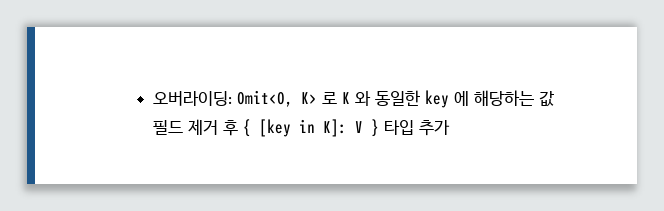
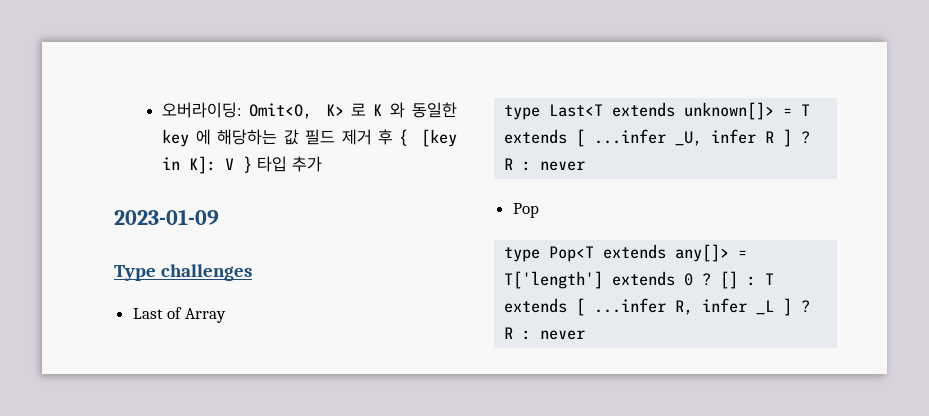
+ 2023-01-09
+ Type challenges
+ Last of Array
+ type Last<T extends unknown[]> = T extends [ ...infer _U, infer R ] ? R : never
+ Pop
+ type Pop<T extends any[]> = T['length'] extends 0 ? [] : T extends [ ...infer R, infer _L ] ? R : never

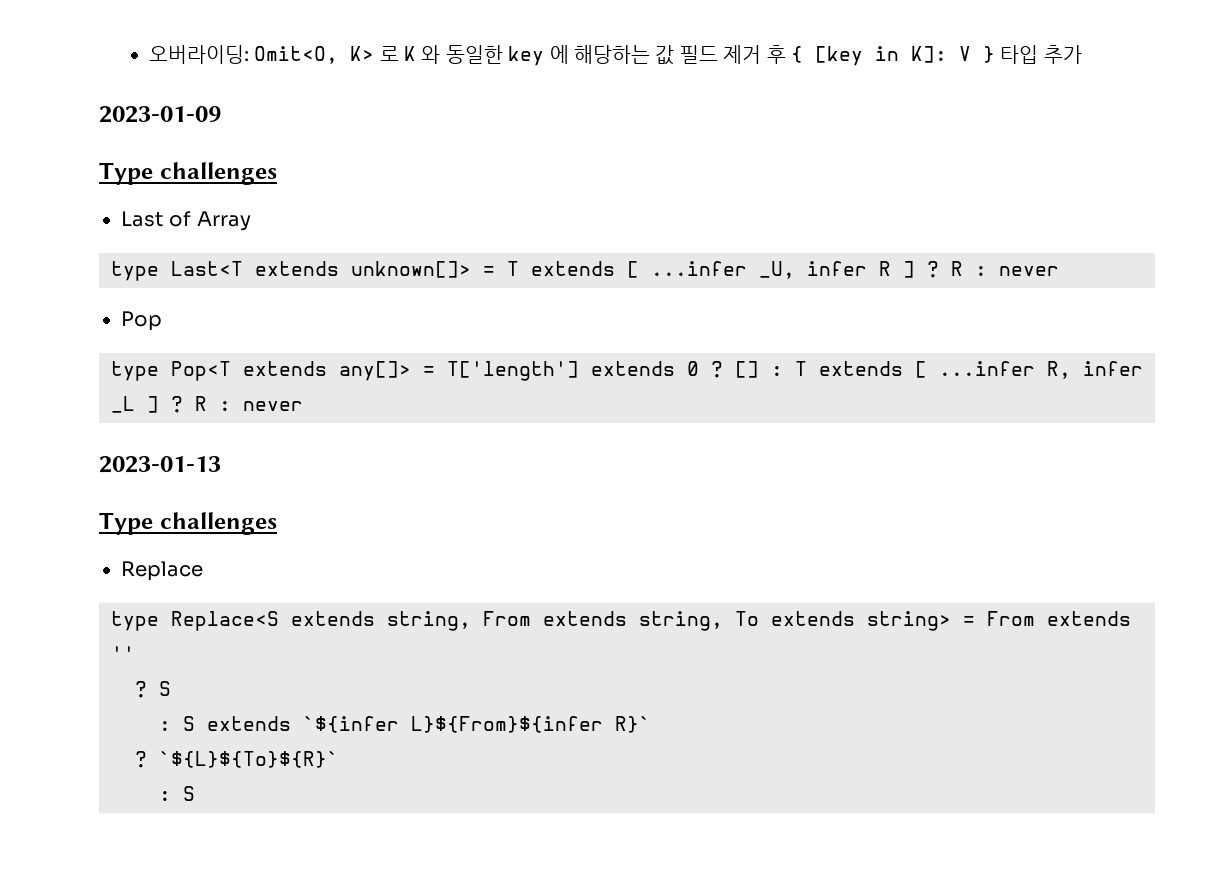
+ 2023-01-13
+ Type challenges
+ Replace
+ type Replace<S extends string, From extends string, To extends string> = From extends ''
+ ? S
+ : S extends `${infer L}${From}${infer R}`
+ ? `${L}${To}${R}`
+ : S

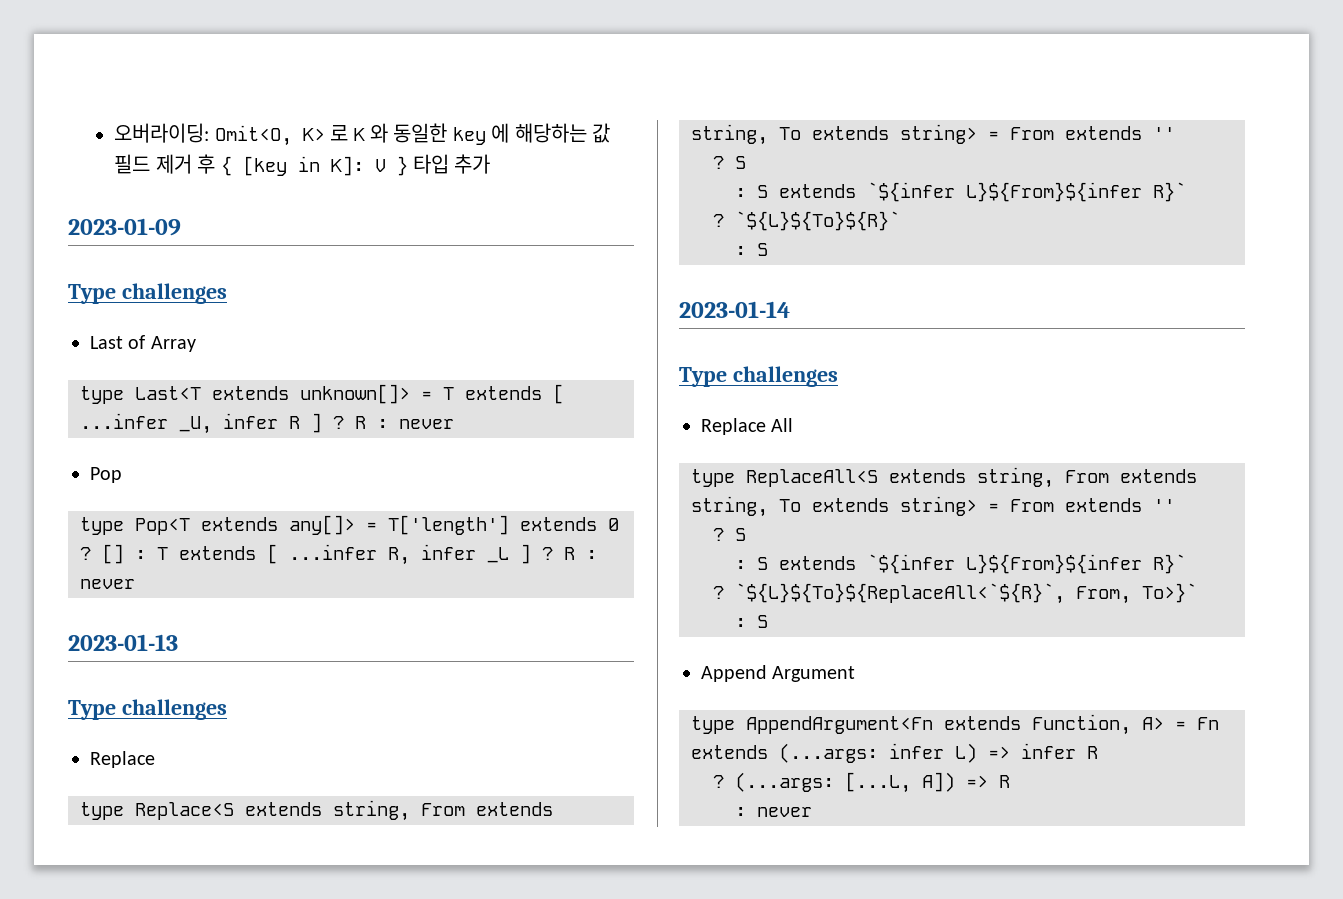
+ 2023-01-14
+ Type challenges
+ Replace All
+ type ReplaceAll<S extends string, From extends string, To extends string> = From extends ''
+ ? S
+ : S extends `${infer L}${From}${infer R}`
+ ? `${L}${To}${ReplaceAll<`${R}`, From, To>}`
+ : S
+ Append Argument
+ type AppendArgument<Fn extends Function, A> = Fn extends (...args: infer L) => infer R
+ ? (...args: [...L, A]) => R
+ : never

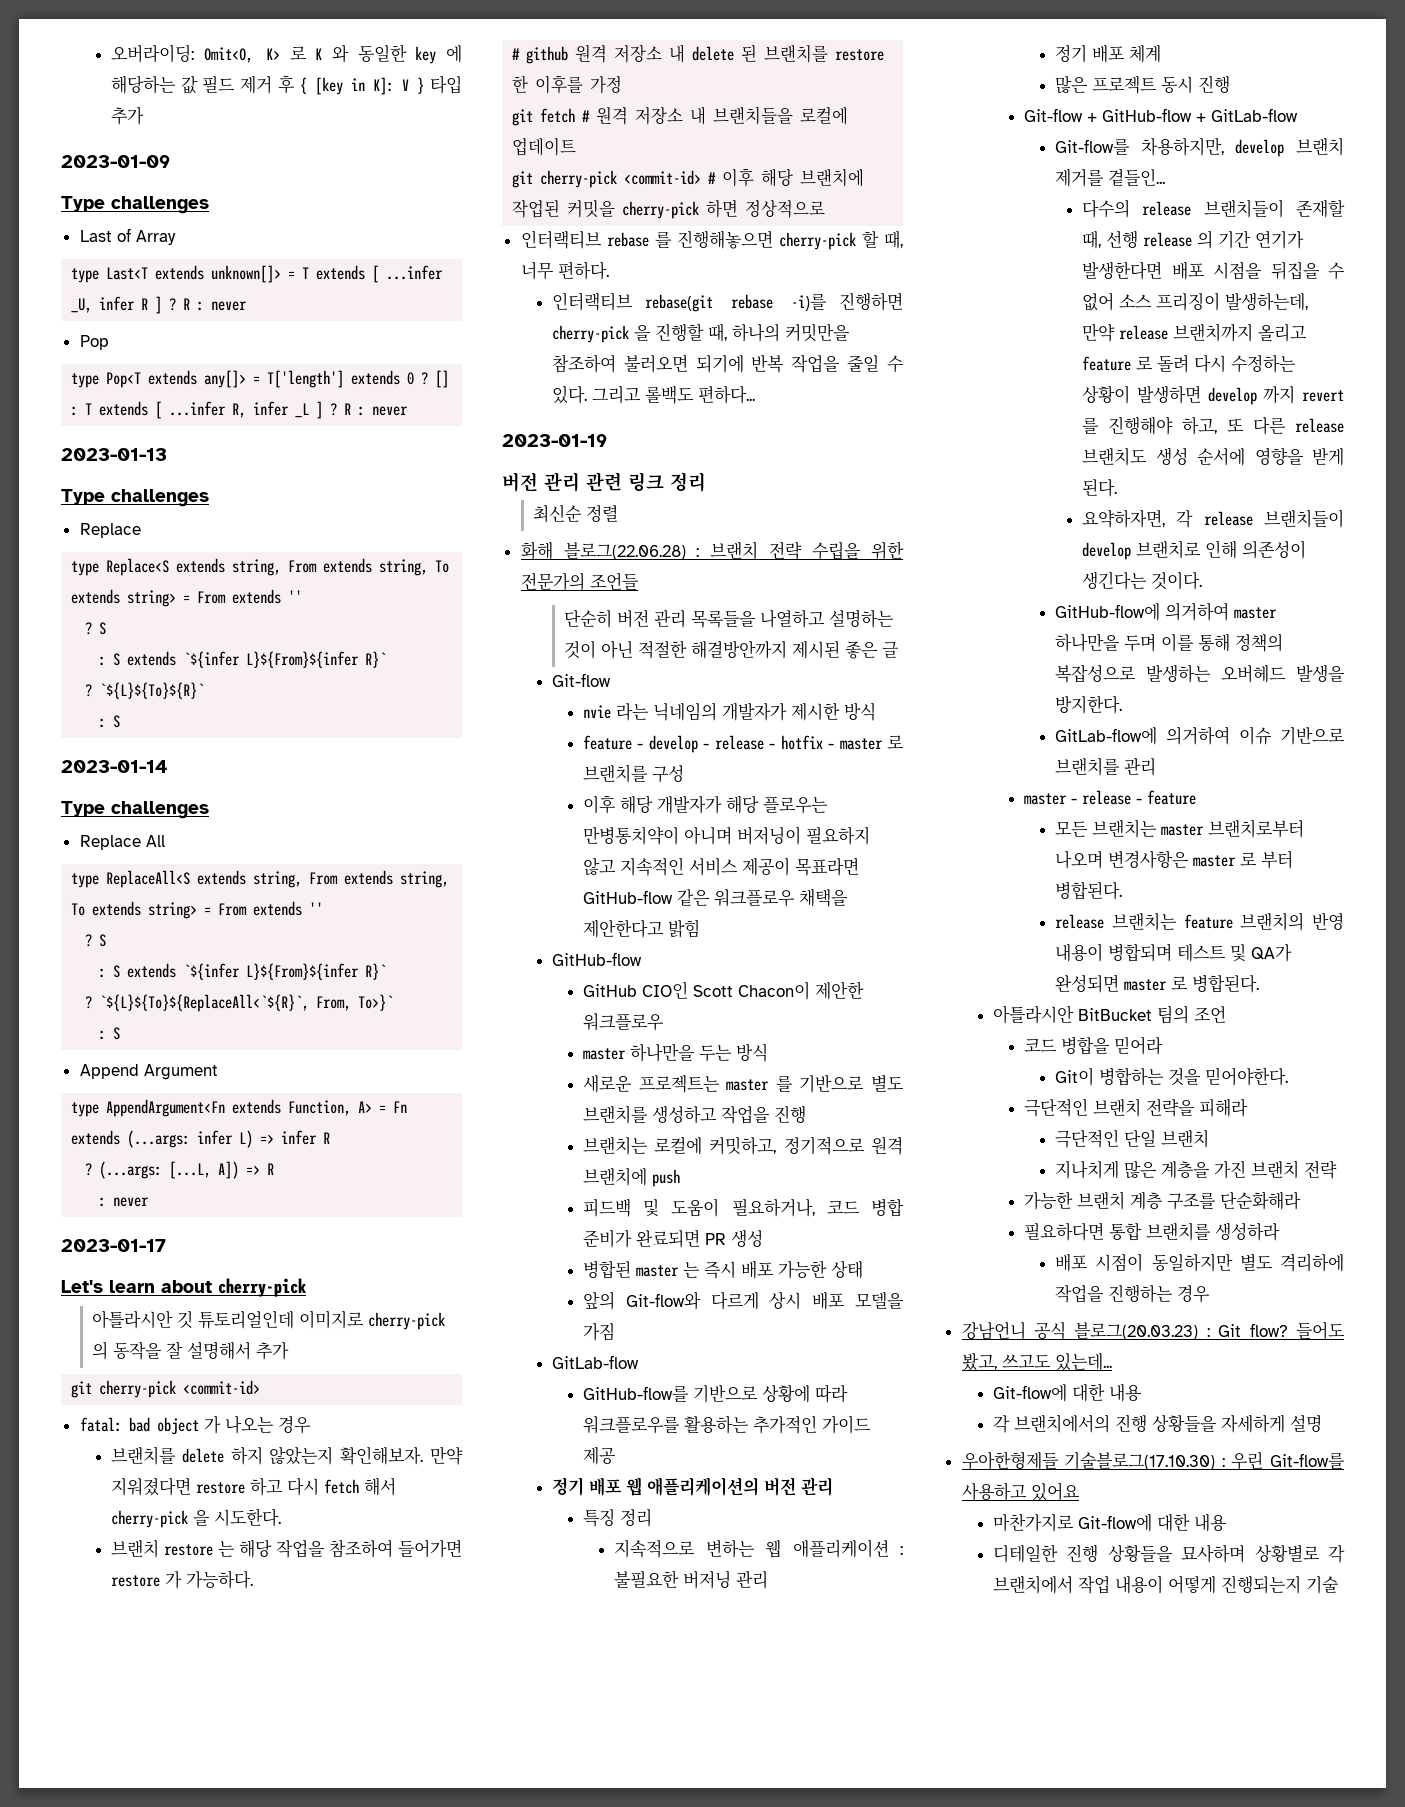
+ 2023-01-17
+ Let's learn about cherry-pick
+ 아틀라시안 깃 튜토리얼인데 이미지로 cherry-pick 의 동작을 잘 설명해서 추가
+ git cherry-pick <commit-id>
+ fatal: bad object 가 나오는 경우
+ 브랜치를 delete 하지 않았는지 확인해보자. 만약 지워졌다면 restore 하고 다시 fetch 해서 cherry-pick 을 시도한다.
+ 브랜치 restore 는 해당 작업을 참조하여 들어가면 restore 가 가능하다.
+ # github 원격 저장소 내 delete 된 브랜치를 restore 한 이후를 가정
+ git fetch # 원격 저장소 내 브랜치들을 로컬에 업데이트
+ git cherry-pick <commit-id> # 이후 해당 브랜치에 작업된 커밋을 cherry-pick 하면 정상적으로
+ 인터랙티브 rebase 를 진행해놓으면 cherry-pick 할 때, 너무 편하다.
+ 인터랙티브 rebase(git rebase -i)를 진행하면 cherry-pick 을 진행할 때, 하나의 커밋만을 참조하여 불러오면 되기에 반복 작업을 줄일 수 있다. 그리고 롤백도 편하다...
+ 2023-01-19
+ 버전 관리 관련 링크 정리
+ 최신순 정렬
+ 화해 블로그(22.06.28) : 브랜치 전략 수립을 위한 전문가의 조언들
+ 단순히 버전 관리 목록들을 나열하고 설명하는 것이 아닌 적절한 해결방안까지 제시된 좋은 글
+ Git-flow
+ nvie 라는 닉네임의 개발자가 제시한 방식
+ feature - develop - release - hotfix - master 로 브랜치를 구성
+ 이후 해당 개발자가 해당 플로우는 만병통치약이 아니며 버저닝이 필요하지 않고 지속적인 서비스 제공이 목표라면 GitHub-flow 같은 워크플로우 채택을 제안한다고 밝힘
+ GitHub-flow
+ GitHub CIO인 Scott Chacon이 제안한 워크플로우
+ master 하나만을 두는 방식
+ 새로운 프로젝트는 master 를 기반으로 별도 브랜치를 생성하고 작업을 진행
+ 브랜치는 로컬에 커밋하고, 정기적으로 원격 브랜치에 push
+ 피드백 및 도움이 필요하거나, 코드 병합 준비가 완료되면 PR 생성
+ 병합된 master 는 즉시 배포 가능한 상태
+ 앞의 Git-flow와 다르게 상시 배포 모델을 가짐
+ GitLab-flow
+ GitHub-flow를 기반으로 상황에 따라 워크플로우를 활용하는 추가적인 가이드 제공
+ 정기 배포 웹 애플리케이션의 버전 관리
+ 특징 정리
+ 지속적으로 변하는 웹 애플리케이션 : 불필요한 버저닝 관리
+ 정기 배포 체계
+ 많은 프로젝트 동시 진행
+ Git-flow + GitHub-flow + GitLab-flow
+ Git-flow를 차용하지만, develop 브랜치 제거를 곁들인...
+ 다수의 release 브랜치들이 존재할 때, 선행 release 의 기간 연기가 발생한다면 배포 시점을 뒤집을 수 없어 소스 프리징이 발생하는데, 만약 release 브랜치까지 올리고 feature 로 돌려 다시 수정하는 상황이 발생하면 develop 까지 revert 를 진행해야 하고, 또 다른 release 브랜치도 생성 순서에 영향을 받게 된다.
+ 요약하자면, 각 release 브랜치들이 develop 브랜치로 인해 의존성이 생긴다는 것이다.
+ GitHub-flow에 의거하여 master 하나만을 두며 이를 통해 정책의 복잡성으로 발생하는 오버헤드 발생을 방지한다.
+ GitLab-flow에 의거하여 이슈 기반으로 브랜치를 관리
+ master - release - feature
+ 모든 브랜치는 master 브랜치로부터 나오며 변경사항은 master 로 부터 병합된다.
+ release 브랜치는 feature 브랜치의 반영 내용이 병합되며 테스트 및 QA가 완성되면 master 로 병합된다.
+ 아틀라시안 BitBucket 팀의 조언
+ 코드 병합을 믿어라
+ Git이 병합하는 것을 믿어야한다.
+ 극단적인 브랜치 전략을 피해라
+ 극단적인 단일 브랜치
+ 지나치게 많은 계층을 가진 브랜치 전략
+ 가능한 브랜치 계층 구조를 단순화해라
+ 필요하다면 통합 브랜치를 생성하라
+ 배포 시점이 동일하지만 별도 격리하에 작업을 진행하는 경우
+ 강남언니 공식 블로그(20.03.23) : Git flow? 들어도 봤고, 쓰고도 있는데...
+ Git-flow에 대한 내용
+ 각 브랜치에서의 진행 상황들을 자세하게 설명
+ 우아한형제들 기술블로그(17.10.30) : 우린 Git-flow를 사용하고 있어요
+ 마찬가지로 Git-flow에 대한 내용
+ 디테일한 진행 상황들을 묘사하며 상황별로 각 브랜치에서 작업 내용이 어떻게 진행되는지 기술

